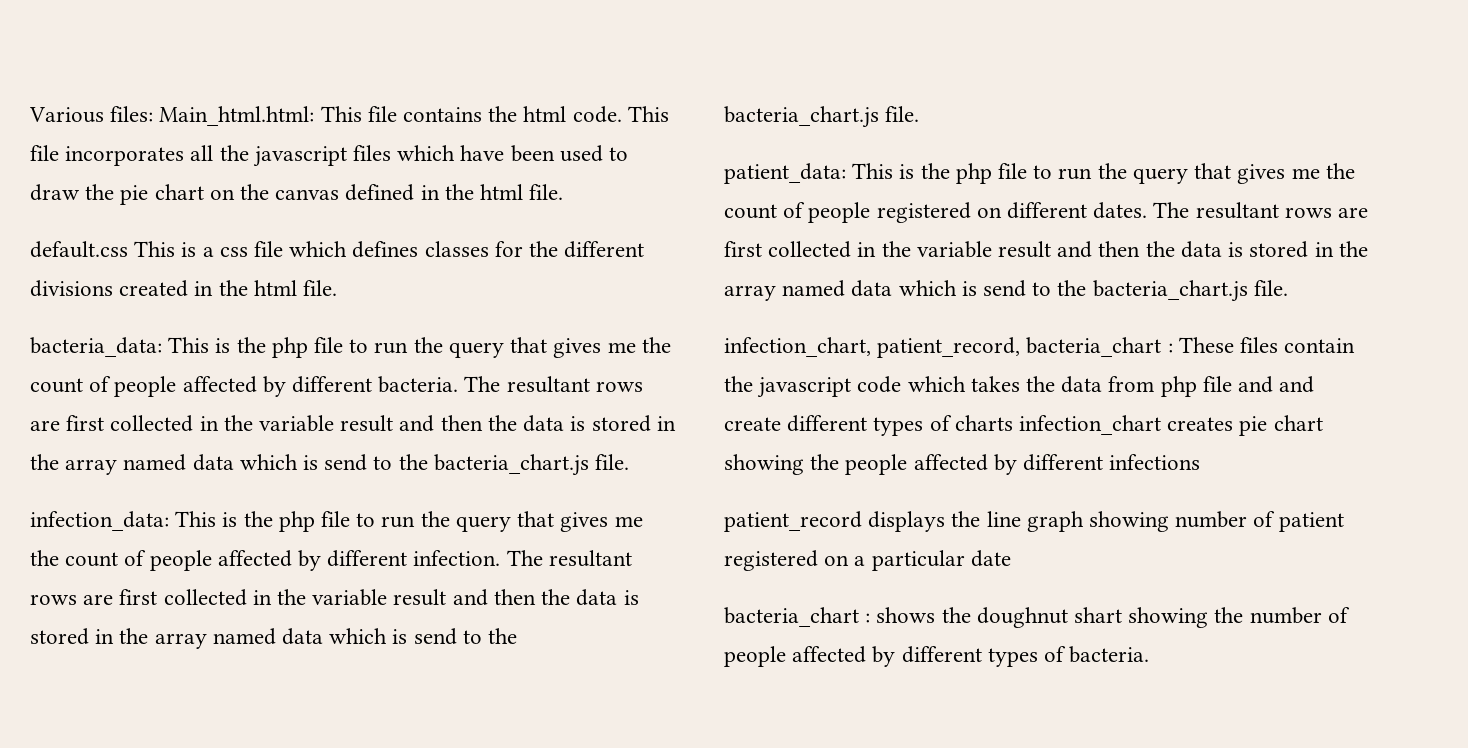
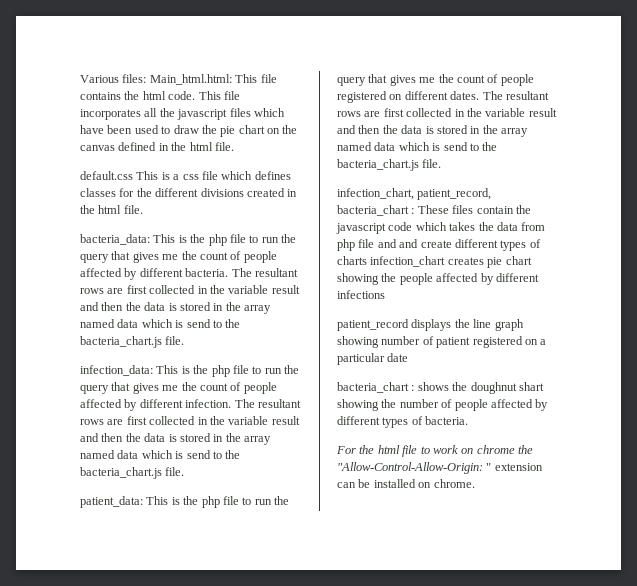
+ For the html file to work on chrome the "Allow-Control-Allow-Origin: " extension can be installed on chrome.

